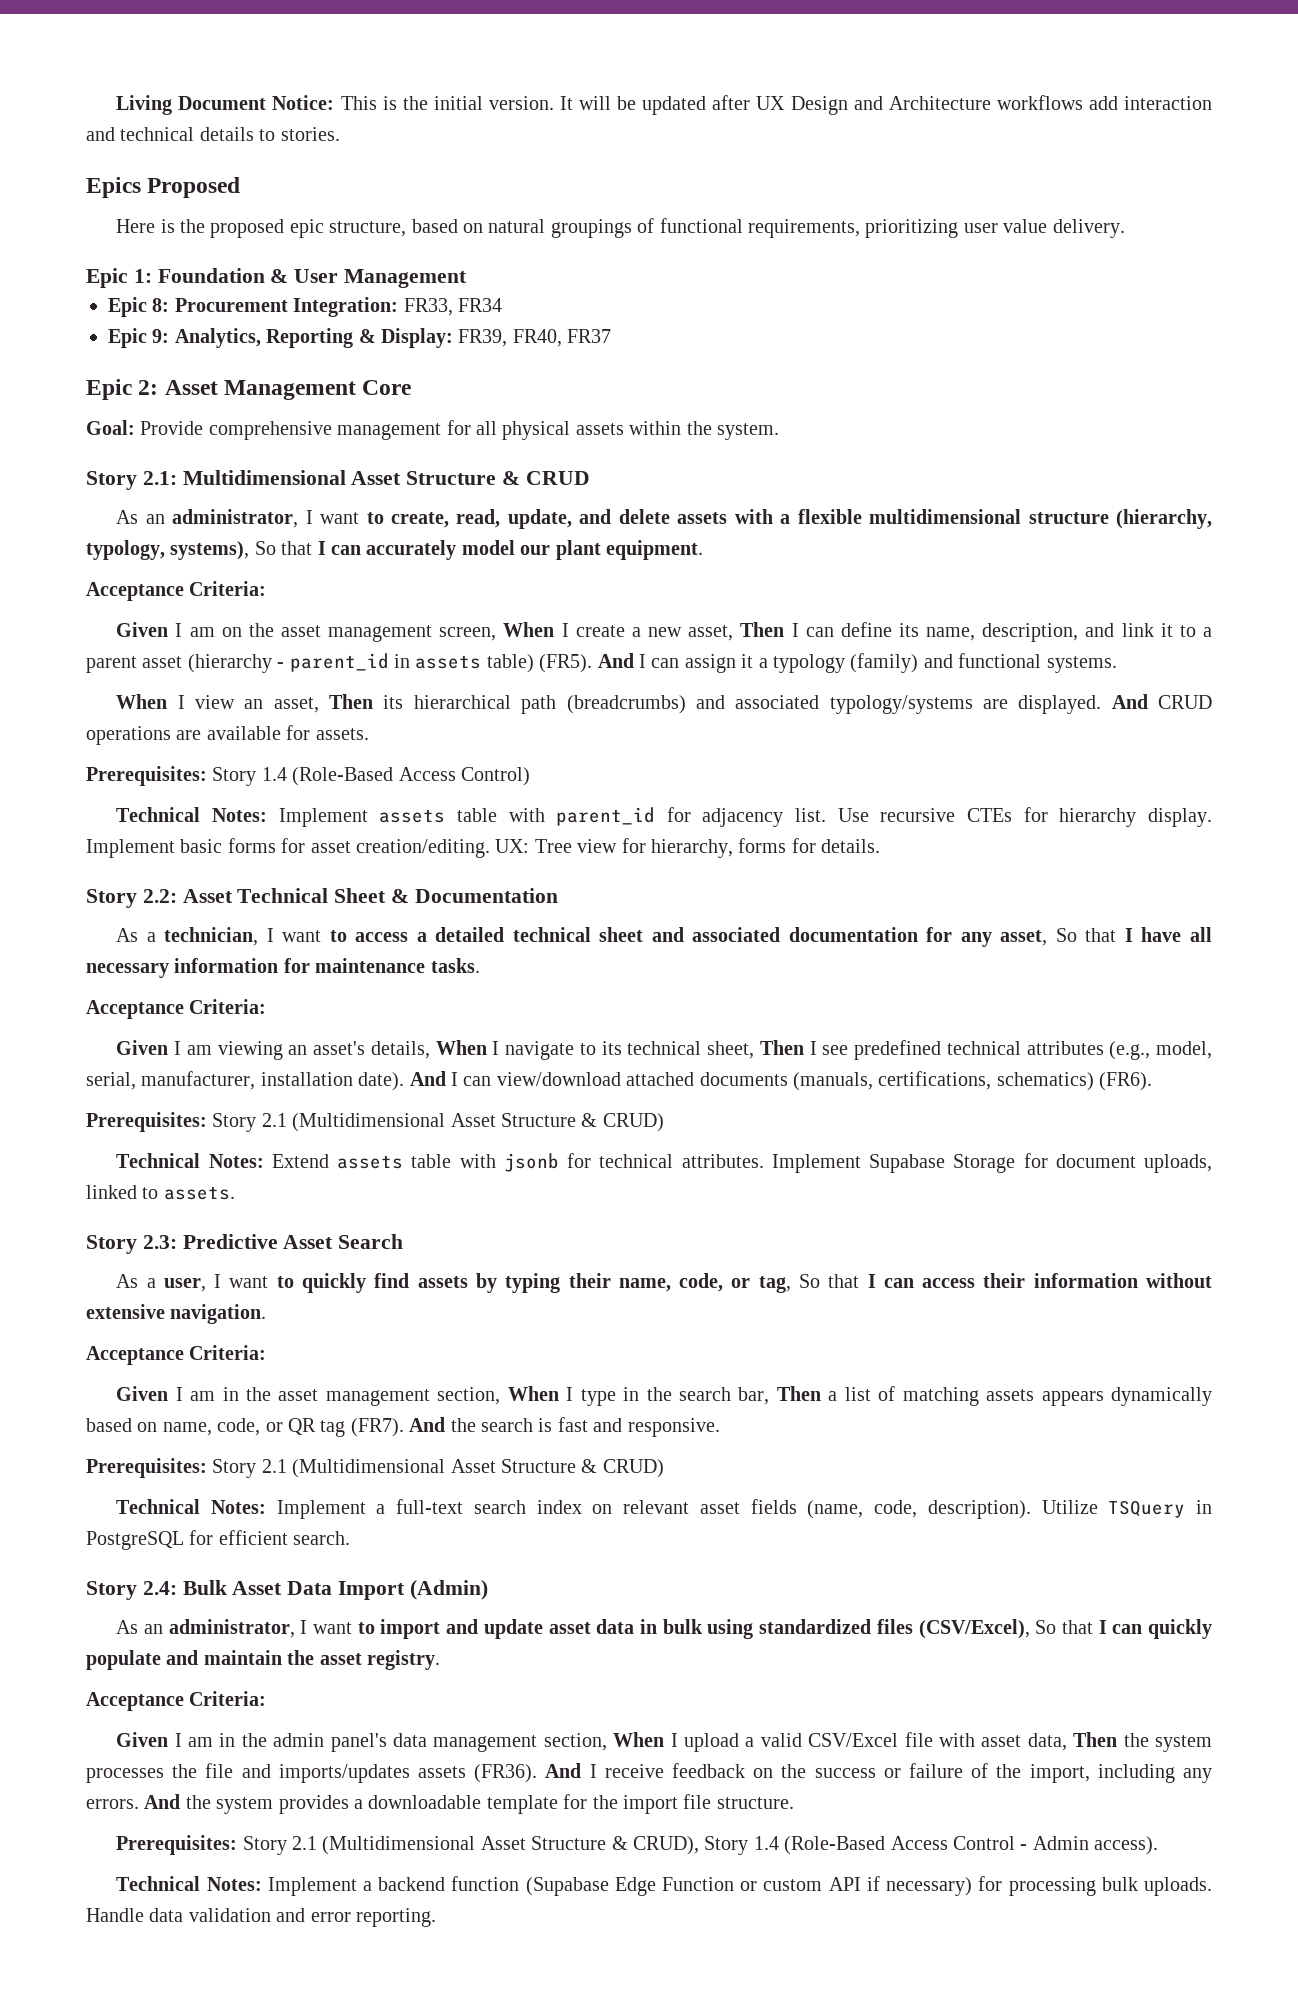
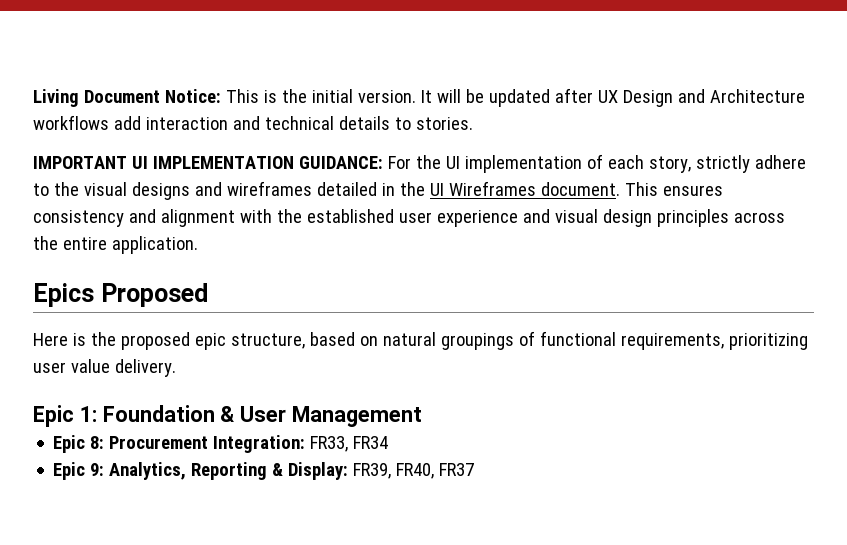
+ IMPORTANT UI IMPLEMENTATION GUIDANCE: For the UI implementation of each story, strictly adhere to the visual designs and wireframes detailed in the UI Wireframes document. This ensures consistency and alignment with the established user experience and visual design principles across the entire application.
- Epic 2: Asset Management Core
- Goal: Provide comprehensive management for all physical assets within the system.
- Story 2.1: Multidimensional Asset Structure & CRUD
- As an administrator, I want to create, read, update, and delete assets with a flexible multidimensional structure (hierarchy, typology, systems), So that I can accurately model our plant equipment.
- Acceptance Criteria:
- Given I am on the asset management screen, When I create a new asset, Then I can define its name, description, and link it to a parent asset (hierarchy - parent_id in assets table) (FR5). And I can assign it a typology (family) and functional systems.
- When I view an asset, Then its hierarchical path (breadcrumbs) and associated typology/systems are displayed. And CRUD operations are available for assets.
- Prerequisites: Story 1.4 (Role-Based Access Control)
- Technical Notes: Implement assets table with parent_id for adjacency list. Use recursive CTEs for hierarchy display. Implement basic forms for asset creation/editing. UX: Tree view for hierarchy, forms for details.
- Story 2.2: Asset Technical Sheet & Documentation
- As a technician, I want to access a detailed technical sheet and associated documentation for any asset, So that I have all necessary information for maintenance tasks.
- Acceptance Criteria:
- Given I am viewing an asset's details, When I navigate to its technical sheet, Then I see predefined technical attributes (e.g., model, serial, manufacturer, installation date). And I can view/download attached documents (manuals, certifications, schematics) (FR6).
- Prerequisites: Story 2.1 (Multidimensional Asset Structure & CRUD)
- Technical Notes: Extend assets table with jsonb for technical attributes. Implement Supabase Storage for document uploads, linked to assets.
- Story 2.3: Predictive Asset Search
- As a user, I want to quickly find assets by typing their name, code, or tag, So that I can access their information without extensive navigation.
- Acceptance Criteria:
- Given I am in the asset management section, When I type in the search bar, Then a list of matching assets appears dynamically based on name, code, or QR tag (FR7). And the search is fast and responsive.
- Prerequisites: Story 2.1 (Multidimensional Asset Structure & CRUD)
- Technical Notes: Implement a full-text search index on relevant asset fields (name, code, description). Utilize TSQuery in PostgreSQL for efficient search.
- Story 2.4: Bulk Asset Data Import (Admin)
- As an administrator, I want to import and update asset data in bulk using standardized files (CSV/Excel), So that I can quickly populate and maintain the asset registry.
- Acceptance Criteria:
- Given I am in the admin panel's data management section, When I upload a valid CSV/Excel file with asset data, Then the system processes the file and imports/updates assets (FR36). And I receive feedback on the success or failure of the import, including any errors. And the system provides a downloadable template for the import file structure.
- Prerequisites: Story 2.1 (Multidimensional Asset Structure & CRUD), Story 1.4 (Role-Based Access Control - Admin access).
- Technical Notes: Implement a backend function (Supabase Edge Function or custom API if necessary) for processing bulk uploads. Handle data validation and error reporting.

